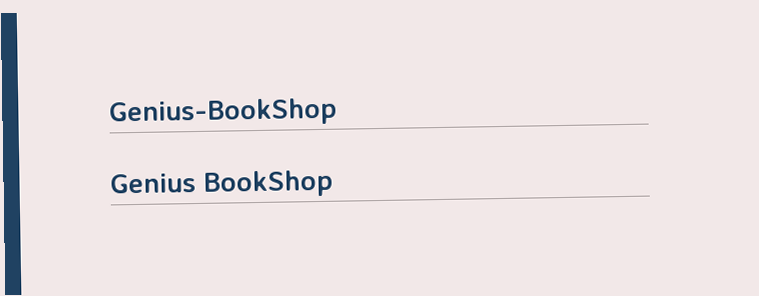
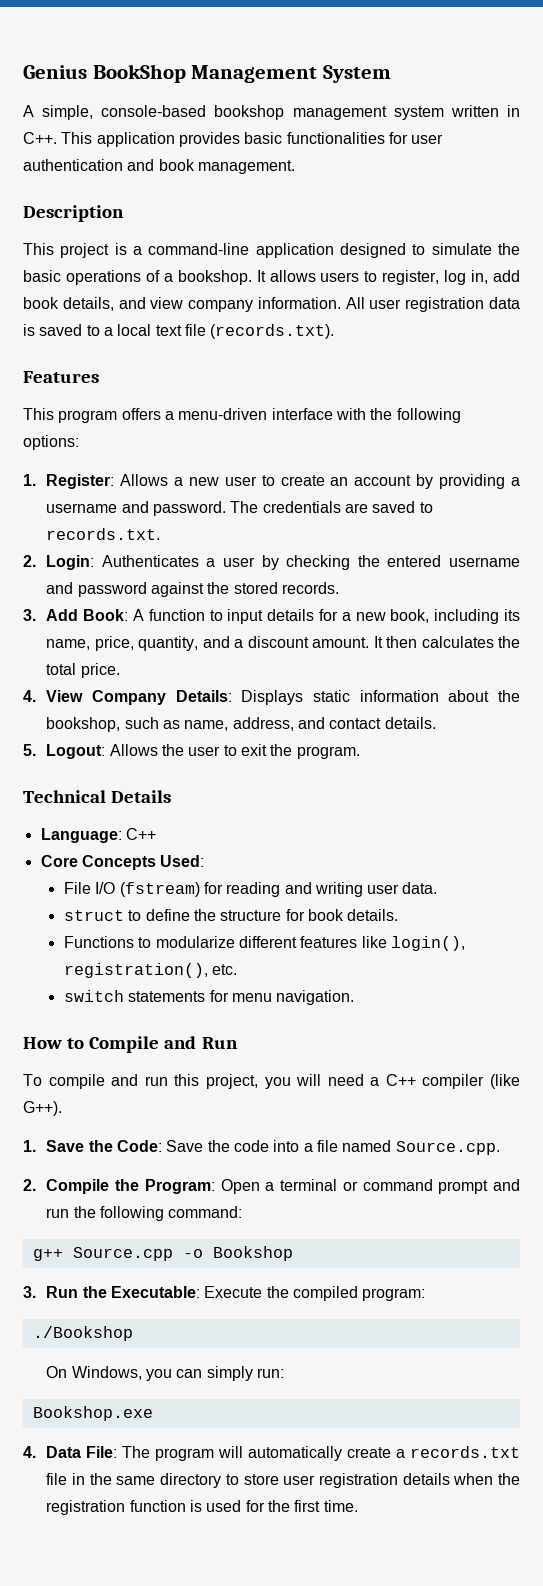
- Genius-BookShop
- Genius BookShop
+ Genius BookShop Management System
+ A simple, console-based bookshop management system written in C++. This application provides basic functionalities for user authentication and book management.
+ Description
+ This project is a command-line application designed to simulate the basic operations of a bookshop. It allows users to register, log in, add book details, and view company information. All user registration data is saved to a local text file (records.txt).
+ Features
+ This program offers a menu-driven interface with the following options:
+ 1. Register: Allows a new user to create an account by providing a username and password. The credentials are saved to records.txt.
+ 2. Login: Authenticates a user by checking the entered username and password against the stored records.
+ 3. Add Book: A function to input details for a new book, including its name, price, quantity, and a discount amount. It then calculates the total price.
+ 4. View Company Details: Displays static information about the bookshop, such as name, address, and contact details.
+ 5. Logout: Allows the user to exit the program.
+ Technical Details
+ Language: C++
+ Core Concepts Used:
+ File I/O (fstream) for reading and writing user data.
+ struct to define the structure for book details.
+ Functions to modularize different features like login(), registration(), etc.
+ switch statements for menu navigation.
+ How to Compile and Run
+ To compile and run this project, you will need a C++ compiler (like G++).
+ 1. Save the Code: Save the code into a file named Source.cpp.
+ 2. Compile the Program: Open a terminal or command prompt and run the following command:
+ g++ Source.cpp -o Bookshop
+ 3. Run the Executable: Execute the compiled program:
+ ./Bookshop
+ On Windows, you can simply run:
+ Bookshop.exe
+ 4. Data File: The program will automatically create a records.txt file in the same directory to store user registration details when the registration function is used for the first time.

